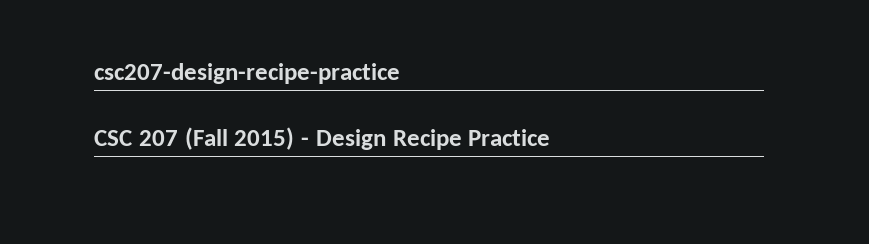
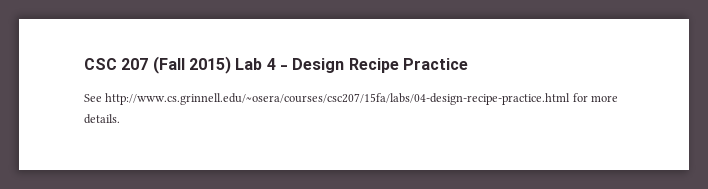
- csc207-design-recipe-practice
- CSC 207 (Fall 2015) - Design Recipe Practice
+ CSC 207 (Fall 2015) Lab 4 - Design Recipe Practice
+ See http://www.cs.grinnell.edu/~osera/courses/csc207/15fa/labs/04-design-recipe-practice.html for more details.

